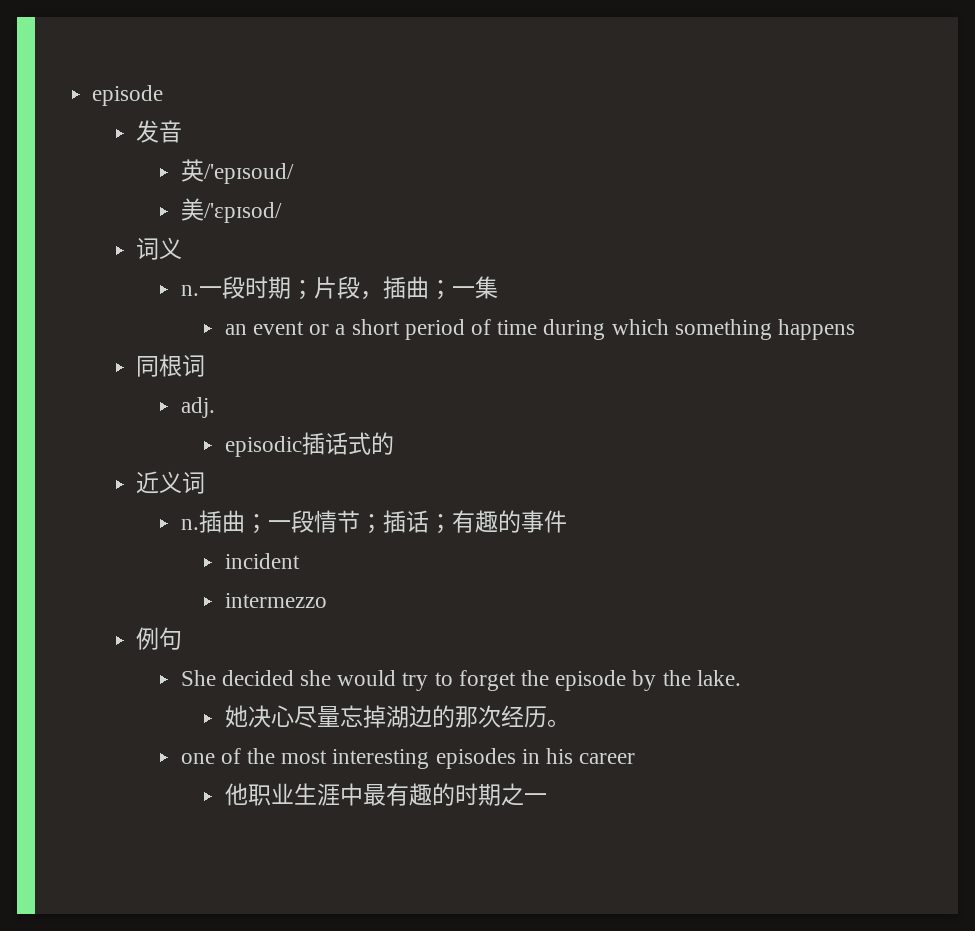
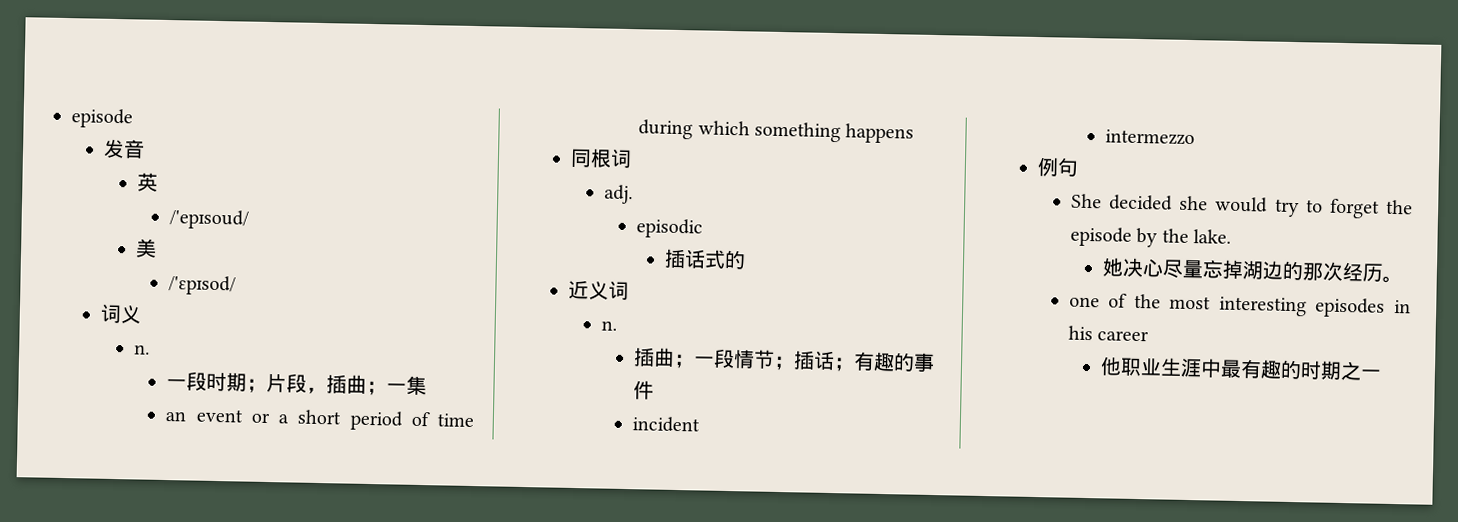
- 英/'epɪsoud/
+ 英
+ /'epɪsoud/
- 美/'ɛpɪsod/
+ 美
+ /'ɛpɪsod/
  词义
- n.一段时期；片段，插曲；一集
+ n.
+ 一段时期；片段，插曲；一集
- episodic插话式的
+ episodic
+ 插话式的
  近义词
- n.插曲；一段情节；插话；有趣的事件
+ n.
+ 插曲；一段情节；插话；有趣的事件

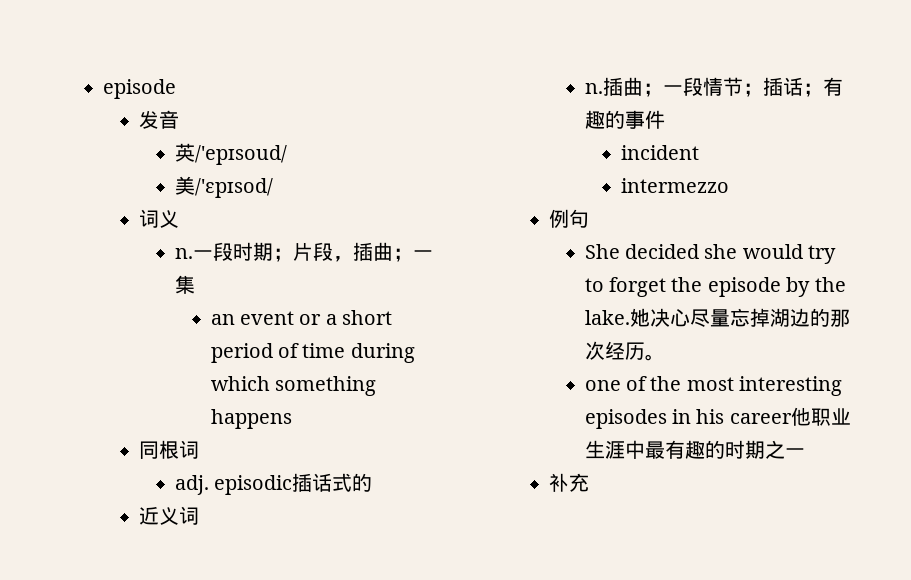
- 英
- /'epɪsoud/
+ 英/'epɪsoud/
- 美
- /'ɛpɪsod/
+ 美/'ɛpɪsod/
  词义
- n.
- 一段时期；片段，插曲；一集
+ n.一段时期；片段，插曲；一集
- adj.
- episodic
- 插话式的
+ adj. episodic插话式的
  近义词
- n.
- 插曲；一段情节；插话；有趣的事件
+ n.插曲；一段情节；插话；有趣的事件
- She decided she would try to forget the episode by the lake.
- 她决心尽量忘掉湖边的那次经历。
+ She decided she would try to forget the episode by the lake.她决心尽量忘掉湖边的那次经历。
- one of the most interesting episodes in his career
- 他职业生涯中最有趣的时期之一
+ one of the most interesting episodes in his career他职业生涯中最有趣的时期之一
+ 补充

